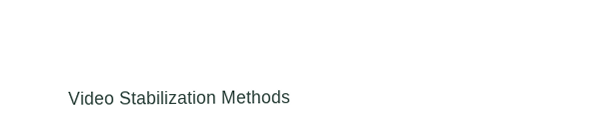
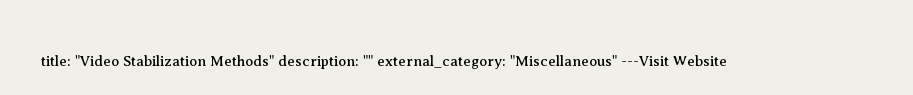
- Video Stabilization Methods
+ title: "Video Stabilization Methods" description: "" external_category: "Miscellaneous" ---Visit Website

